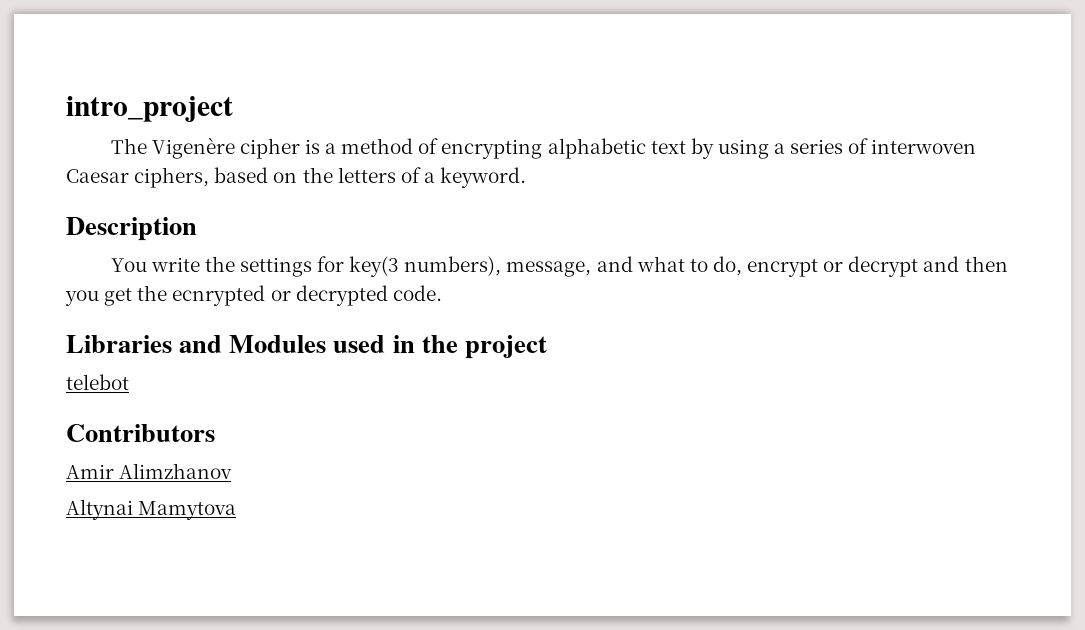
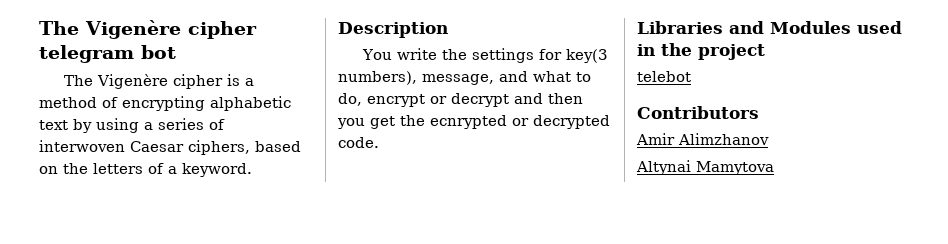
- intro_project
+ The Vigenère cipher telegram bot

